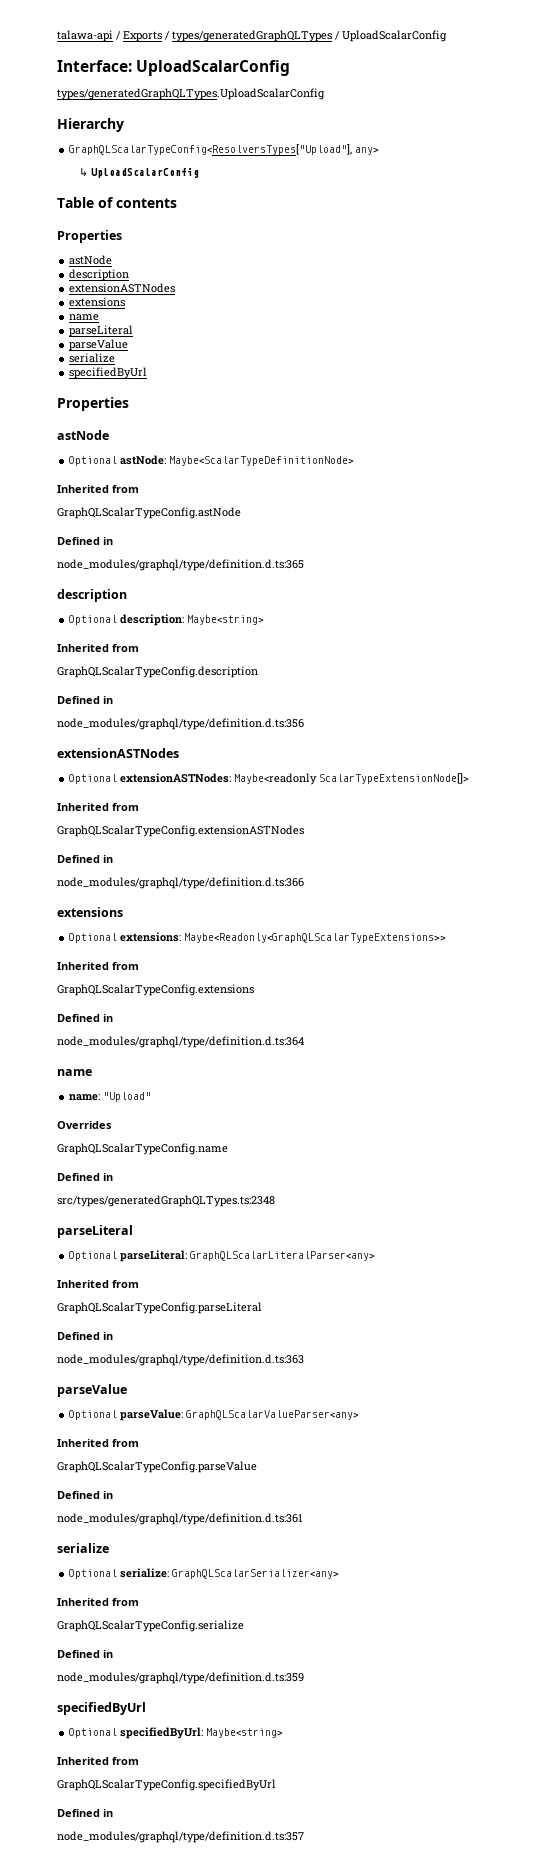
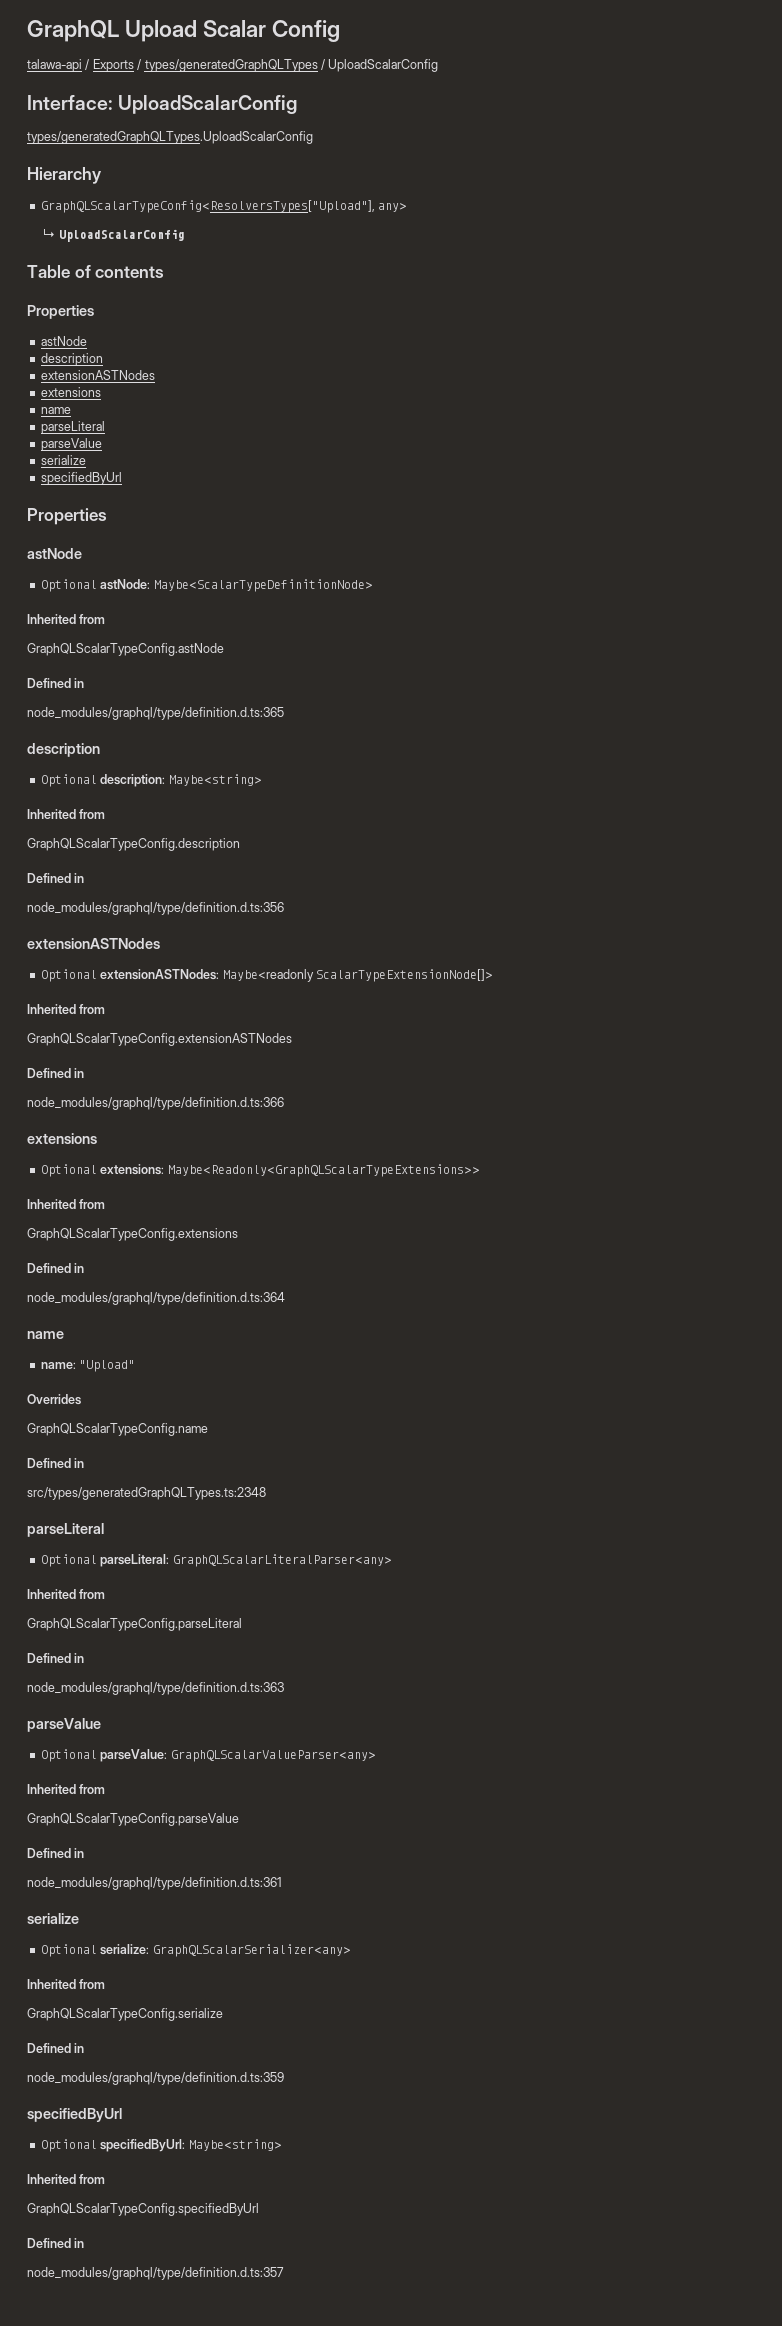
+ GraphQL Upload Scalar Config

